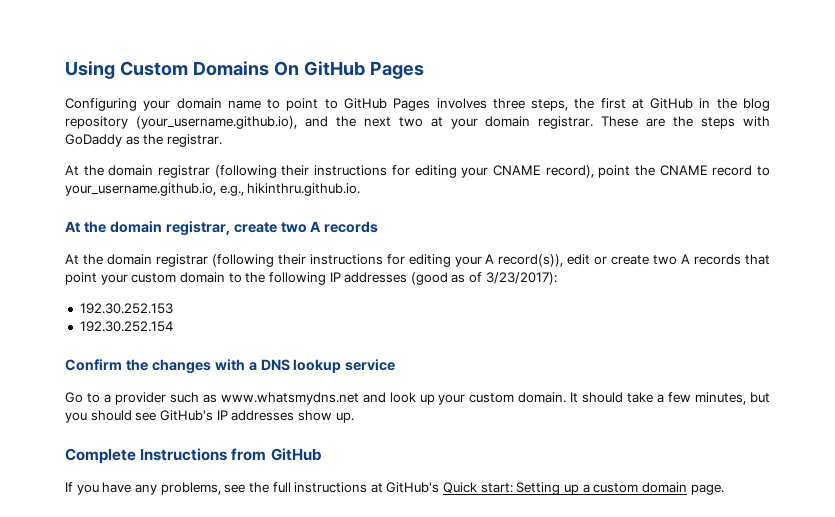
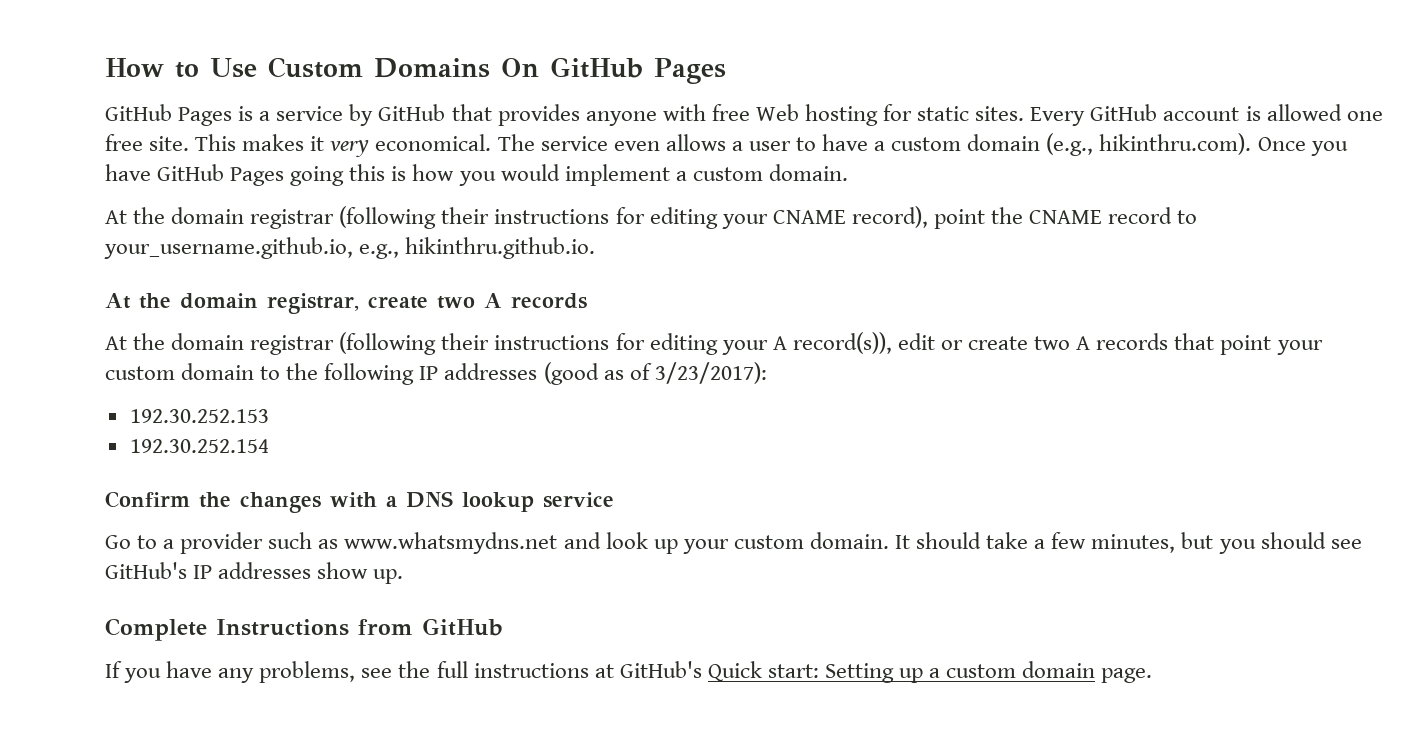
- Using Custom Domains On GitHub Pages
+ How to Use Custom Domains On GitHub Pages
- Configuring your domain name to point to GitHub Pages involves three steps, the first at GitHub in the blog repository (your_username.github.io), and the next two at your domain registrar. These are the steps with GoDaddy as the registrar.
+ GitHub Pages is a service by GitHub that provides anyone with free Web hosting for static sites. Every GitHub account is allowed one free site. This makes it very economical. The service even allows a user to have a custom domain (e.g., hikinthru.com). Once you have GitHub Pages going this is how you would implement a custom domain.

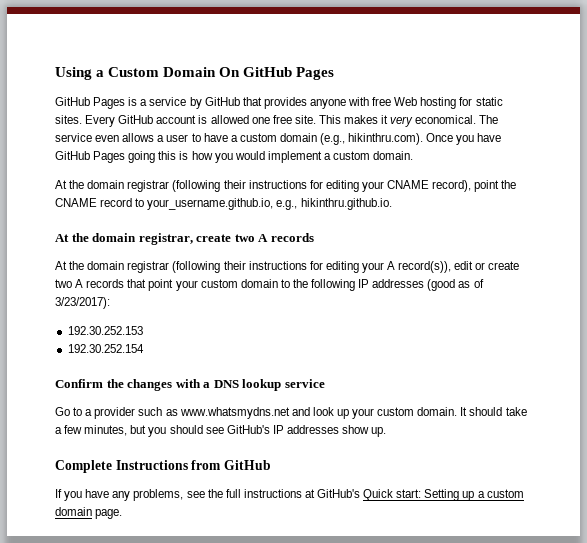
- How to Use Custom Domains On GitHub Pages
+ Using a Custom Domain On GitHub Pages

